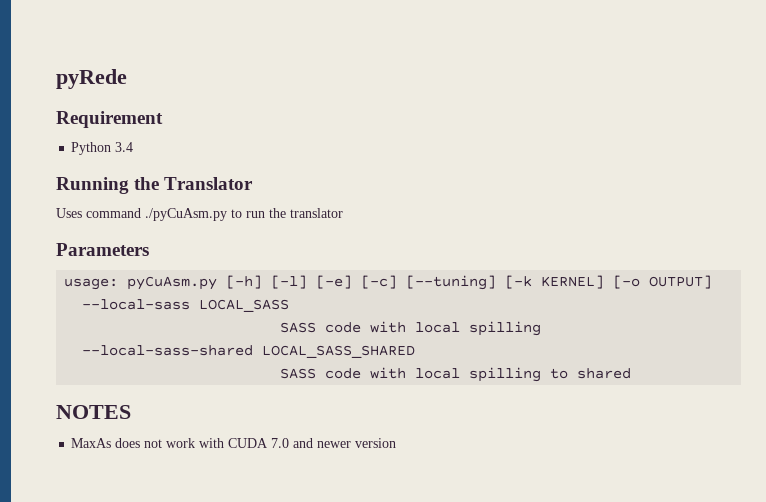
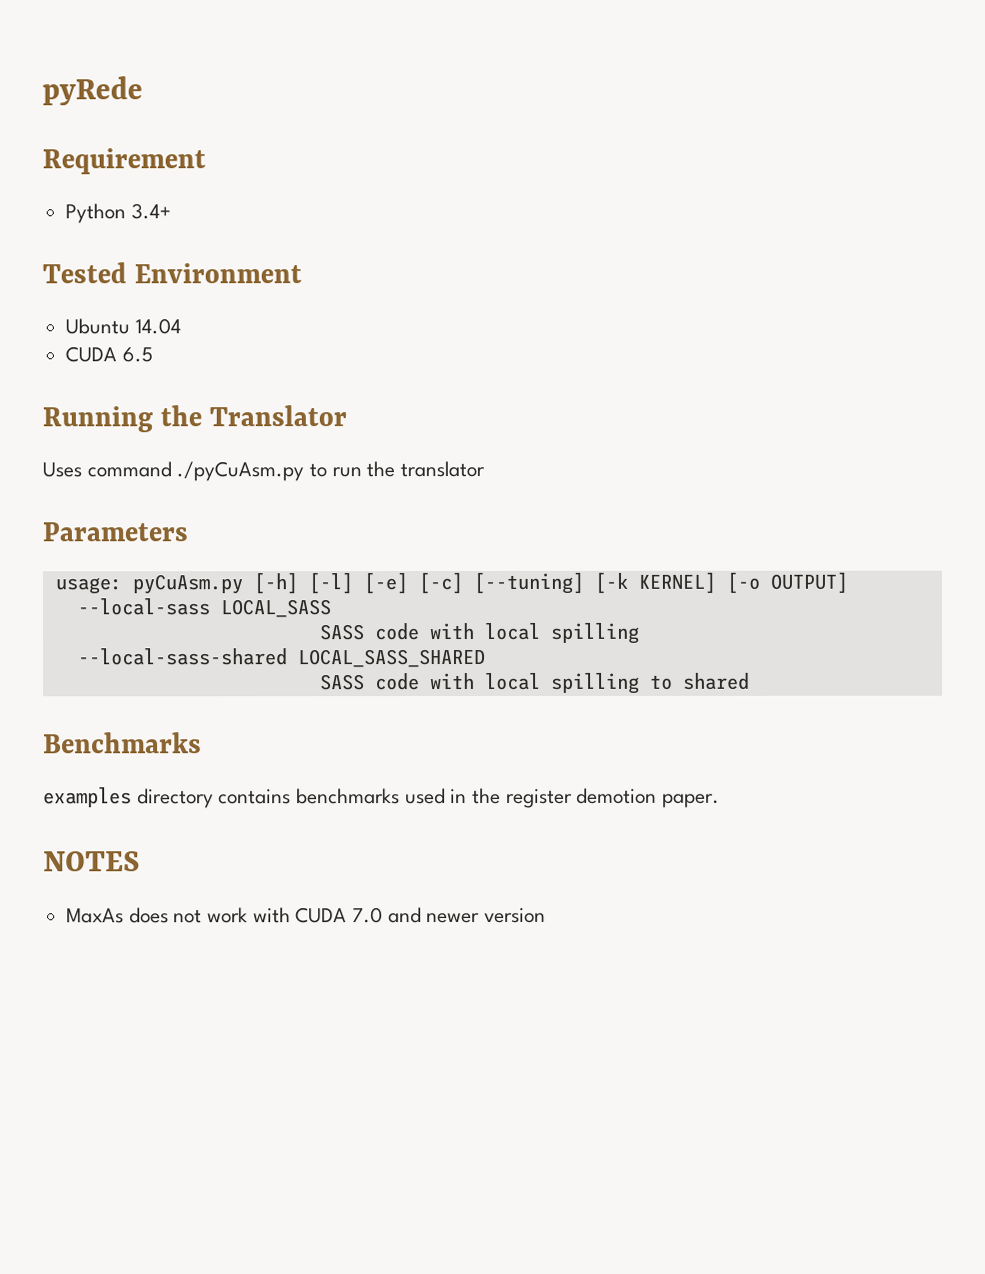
- Python 3.4
+ Python 3.4+
+ Tested Environment
+ Ubuntu 14.04
+ CUDA 6.5
+ Benchmarks
+ examples directory contains benchmarks used in the register demotion paper.

